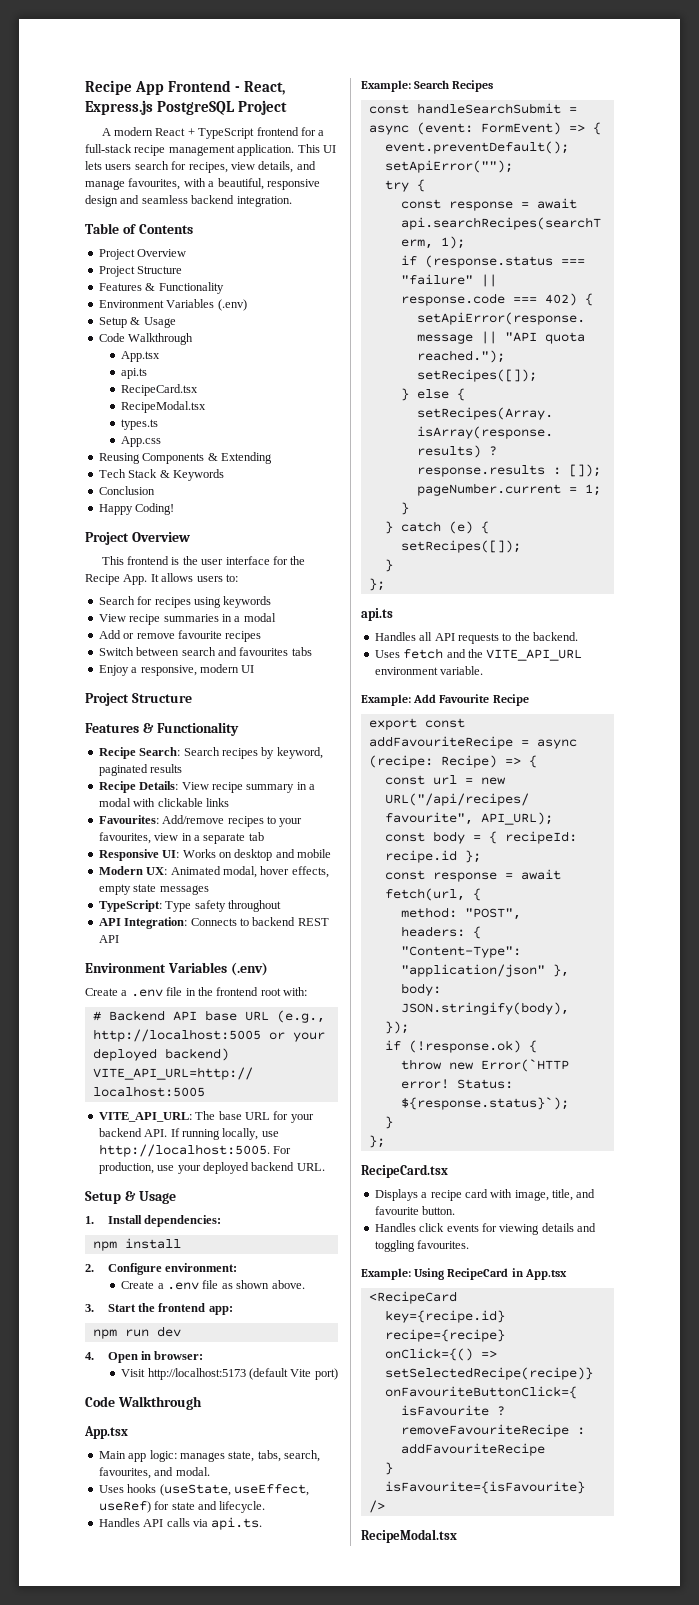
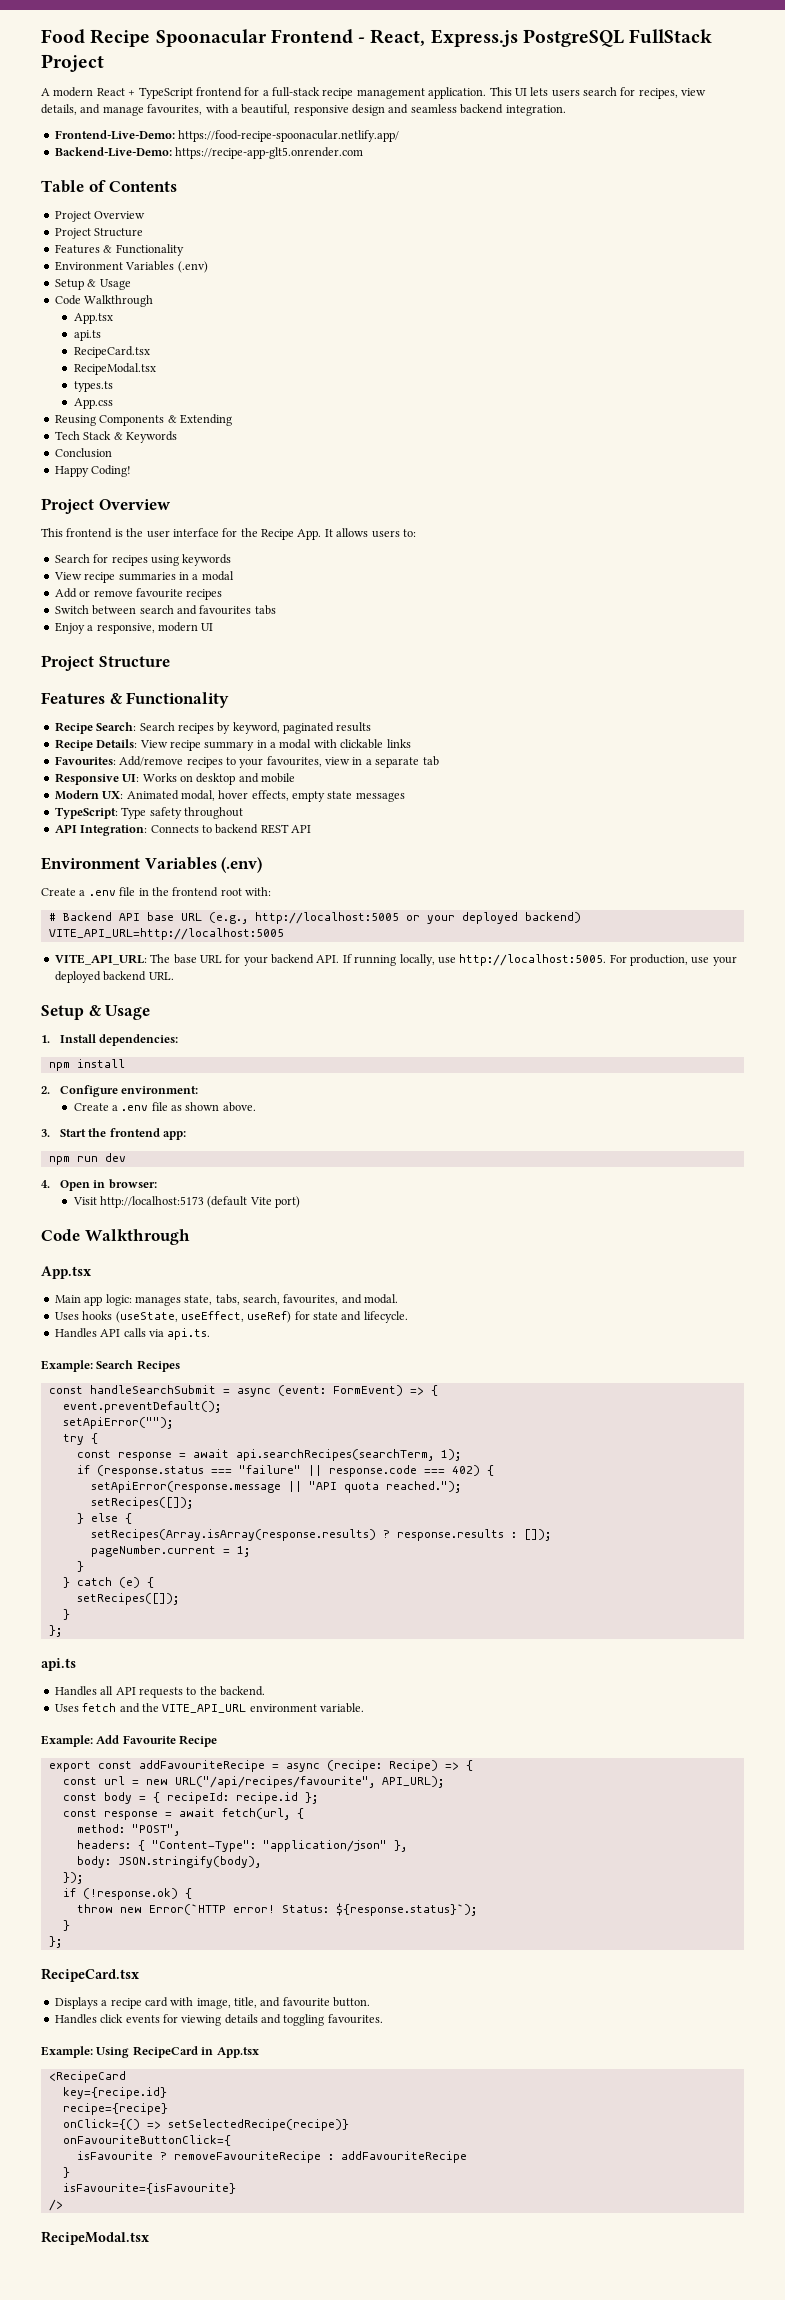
- Recipe App Frontend - React, Express.js PostgreSQL Project
+ Food Recipe Spoonacular Frontend - React, Express.js PostgreSQL FullStack Project
+ Frontend-Live-Demo: https://food-recipe-spoonacular.netlify.app/
+ Backend-Live-Demo: https://recipe-app-glt5.onrender.com

